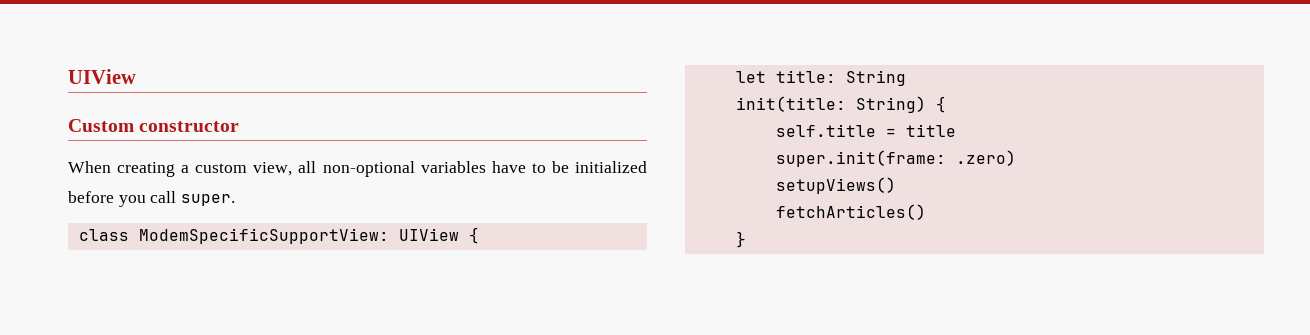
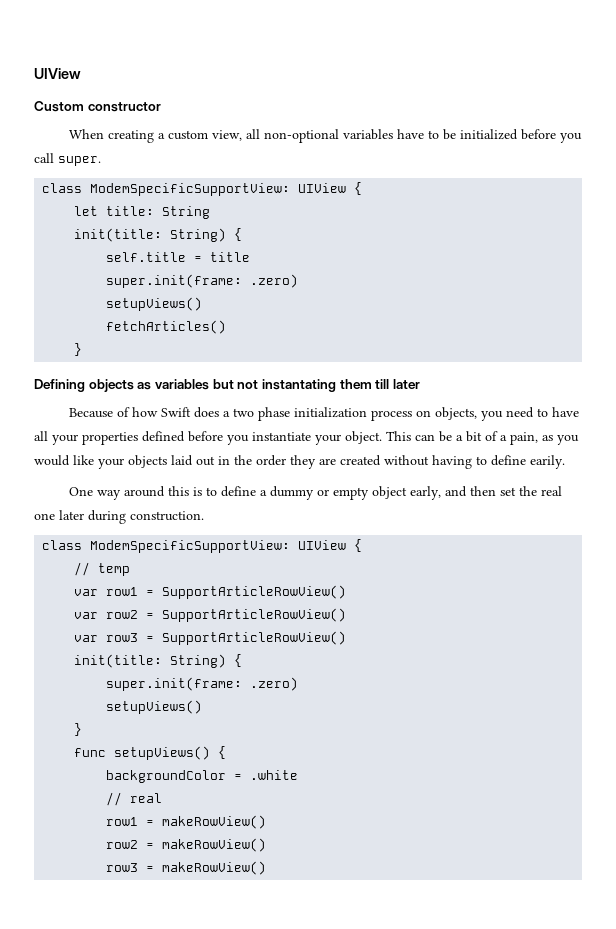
+ Defining objects as variables but not instantating them till later
+ Because of how Swift does a two phase initialization process on objects, you need to have all your properties defined before you instantiate your object. This can be a bit of a pain, as you would like your objects laid out in the order they are created without having to define earily.
+ One way around this is to define a dummy or empty object early, and then set the real one later during construction.
+ class ModemSpecificSupportView: UIView {
+ // temp
+ var row1 = SupportArticleRowView()
+ var row2 = SupportArticleRowView()
+ var row3 = SupportArticleRowView()
+ init(title: String) {
+ super.init(frame: .zero)
+ setupViews()
+ }
+ func setupViews() {
+ backgroundColor = .white
+ // real
+ row1 = makeRowView()
+ row2 = makeRowView()
+ row3 = makeRowView()

